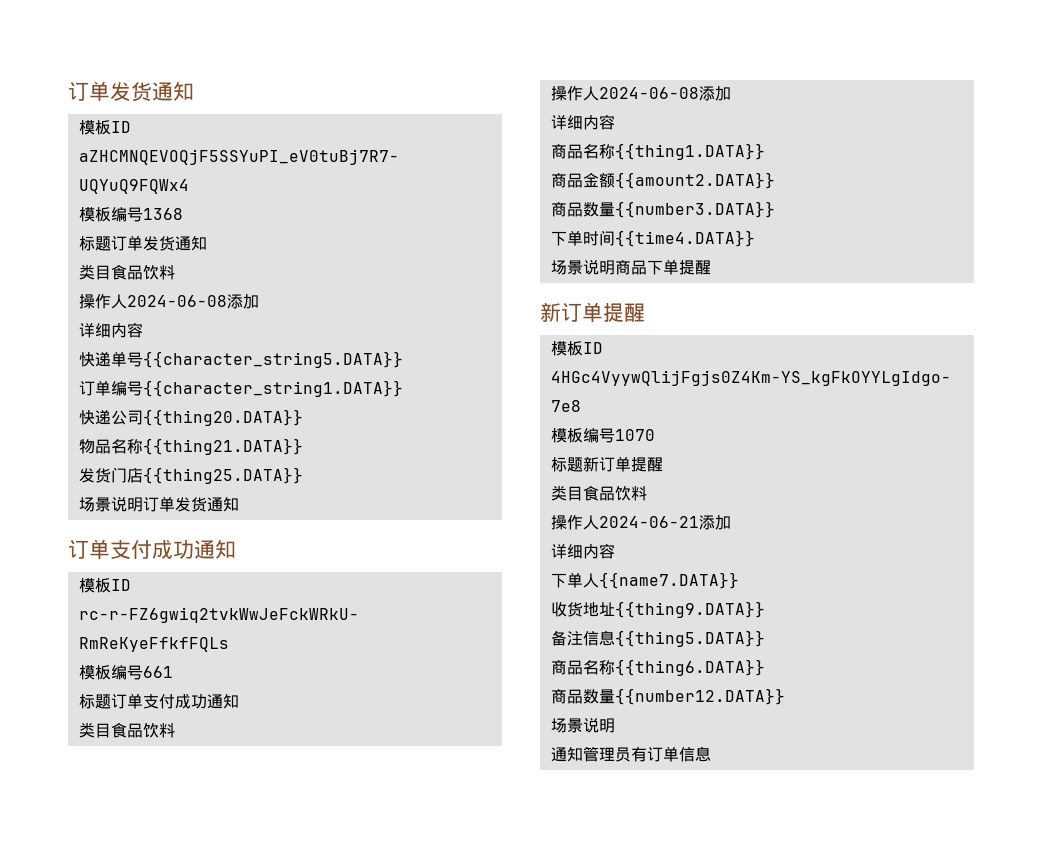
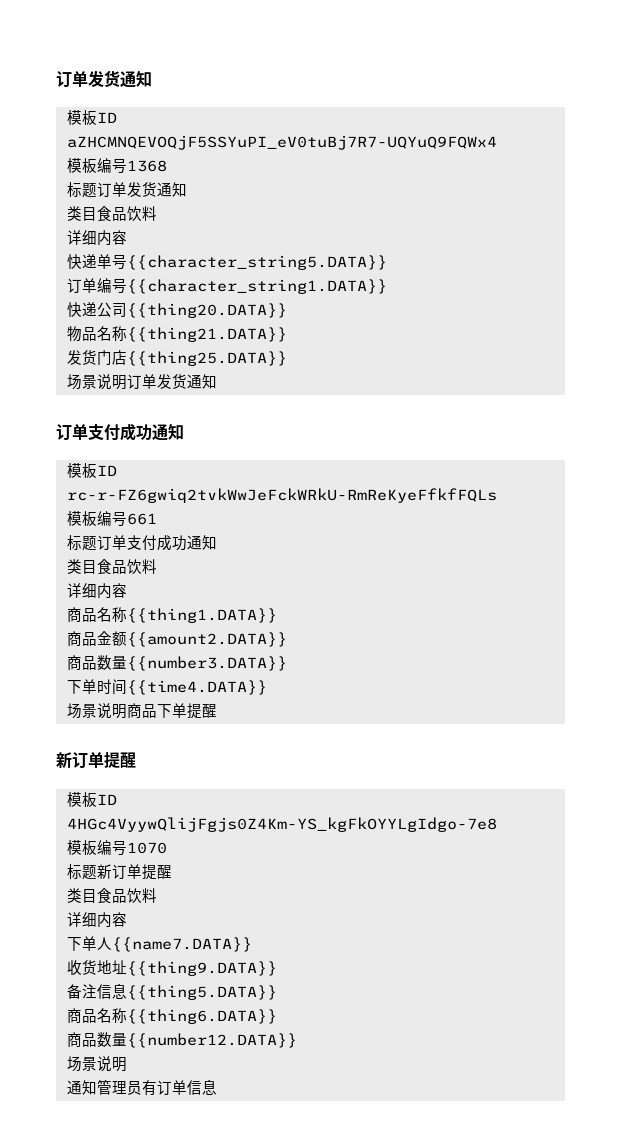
  标题订单发货通知
  类目食品饮料
- 操作人2024-06-08添加
  标题订单支付成功通知
  类目食品饮料
- 操作人2024-06-08添加
- 操作人2024-06-21添加

